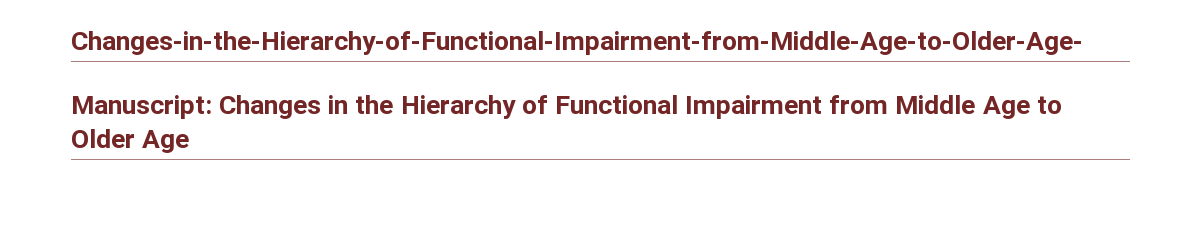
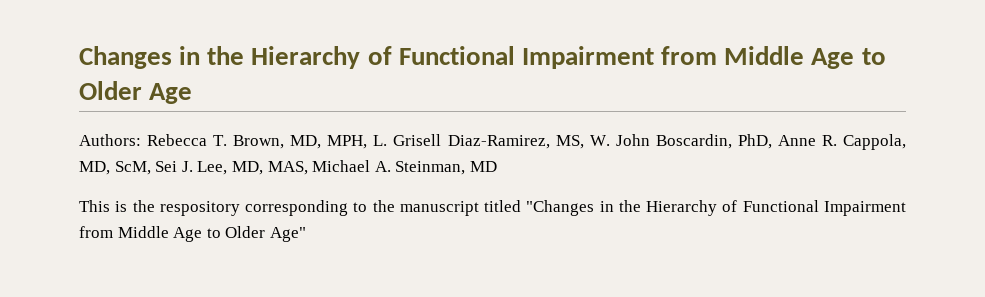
- Changes-in-the-Hierarchy-of-Functional-Impairment-from-Middle-Age-to-Older-Age-
- Manuscript: Changes in the Hierarchy of Functional Impairment from Middle Age to Older Age
+ Changes in the Hierarchy of Functional Impairment from Middle Age to Older Age
+ Authors: Rebecca T. Brown, MD, MPH, L. Grisell Diaz-Ramirez, MS, W. John Boscardin, PhD, Anne R. Cappola, MD, ScM, Sei J. Lee, MD, MAS, Michael A. Steinman, MD
+ This is the respository corresponding to the manuscript titled "Changes in the Hierarchy of Functional Impairment from Middle Age to Older Age"

